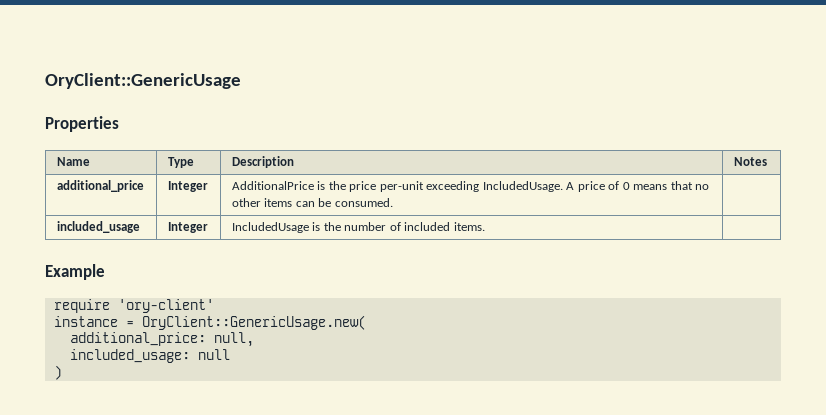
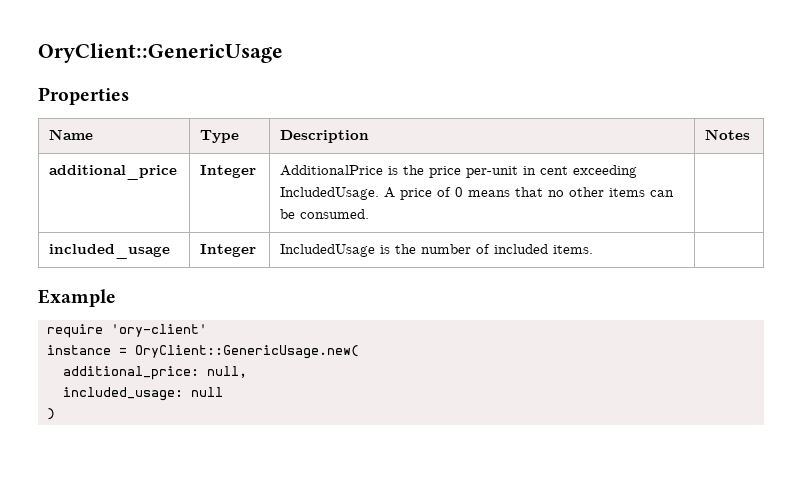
- additional_price | Integer | AdditionalPrice is the price per-unit exceeding IncludedUsage. A price of 0 means that no other items can be consumed. |
+ additional_price | Integer | AdditionalPrice is the price per-unit in cent exceeding IncludedUsage. A price of 0 means that no other items can be consumed. |

